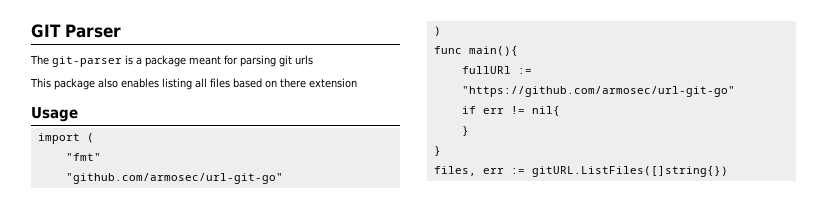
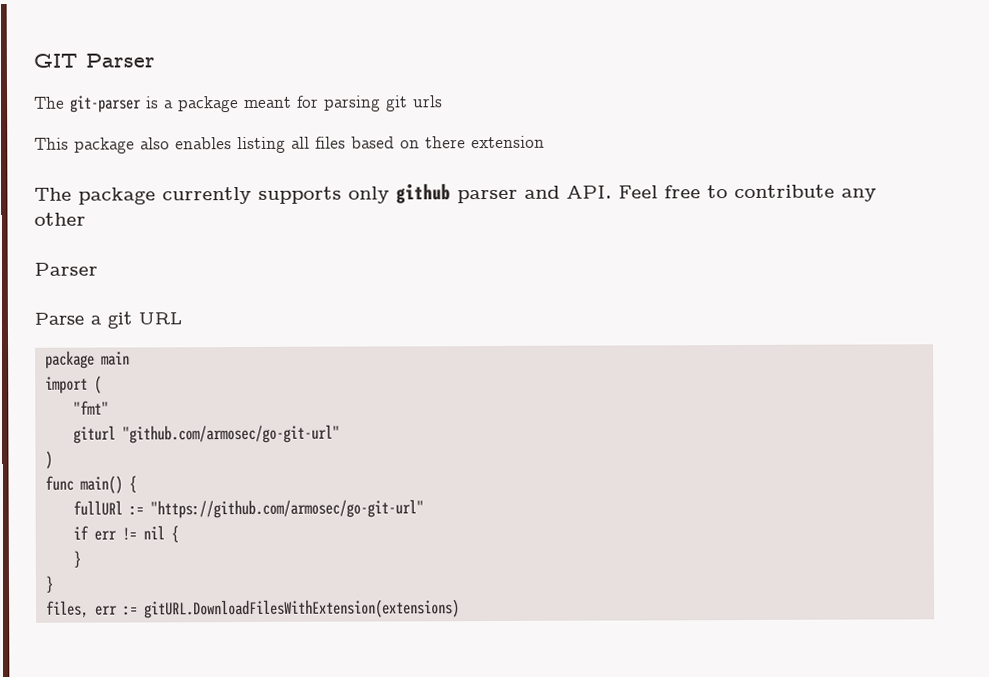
- Usage
+ The package currently supports only github parser and API. Feel free to contribute any other
+ Parser
+ Parse a git URL
+ package main
- "github.com/armosec/url-git-go"
+ giturl "github.com/armosec/go-git-url"
- func main(){
+ func main() {
- fullURl := "https://github.com/armosec/url-git-go"
+ fullURl := "https://github.com/armosec/go-git-url"
- if err != nil{
+ if err != nil {
- files, err := gitURL.ListFiles([]string{})
+ files, err := gitURL.DownloadFilesWithExtension(extensions)

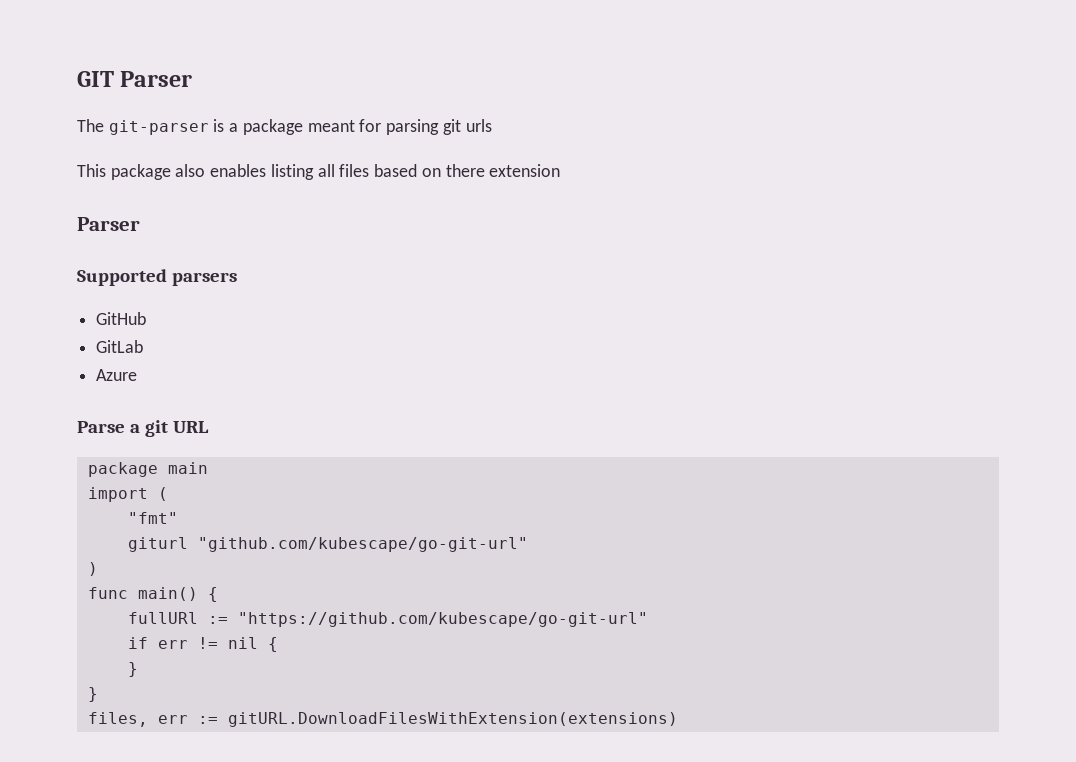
  This package also enables listing all files based on there extension
- The package currently supports only github parser and API. Feel free to contribute any other
  Parser
+ Supported parsers
+ GitHub
+ GitLab
+ Azure
- giturl "github.com/armosec/go-git-url"
+ giturl "github.com/kubescape/go-git-url"
- fullURl := "https://github.com/armosec/go-git-url"
+ fullURl := "https://github.com/kubescape/go-git-url"

